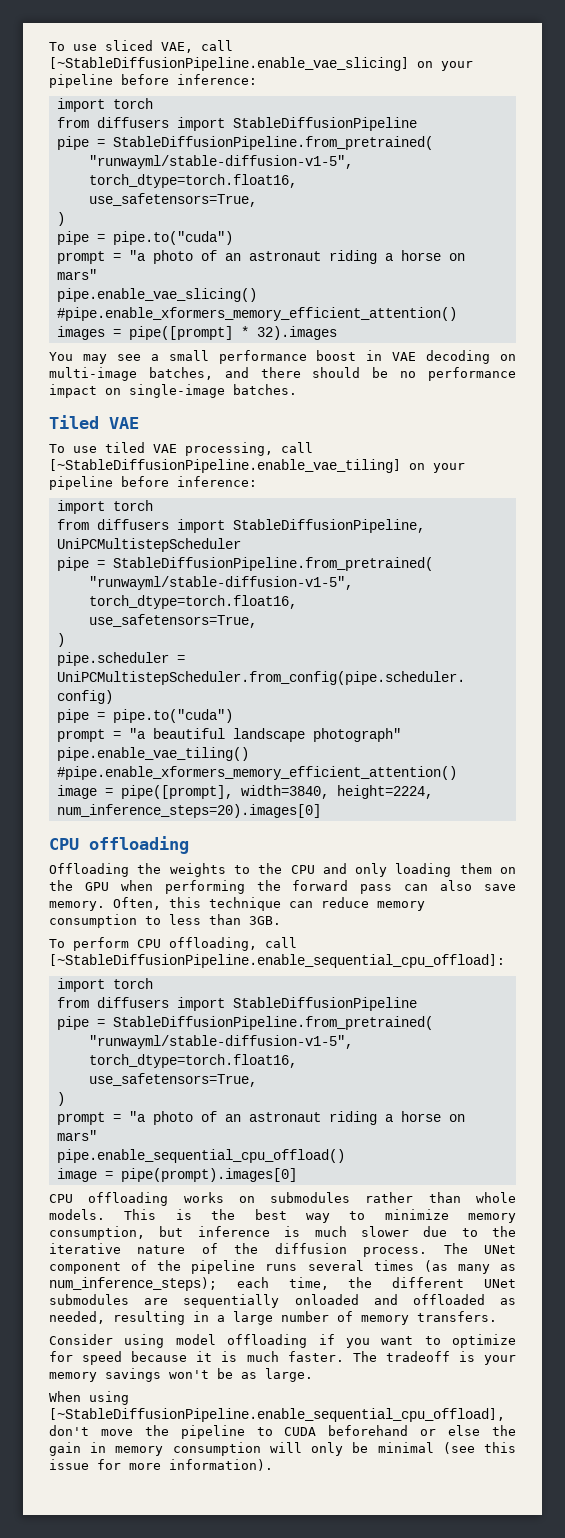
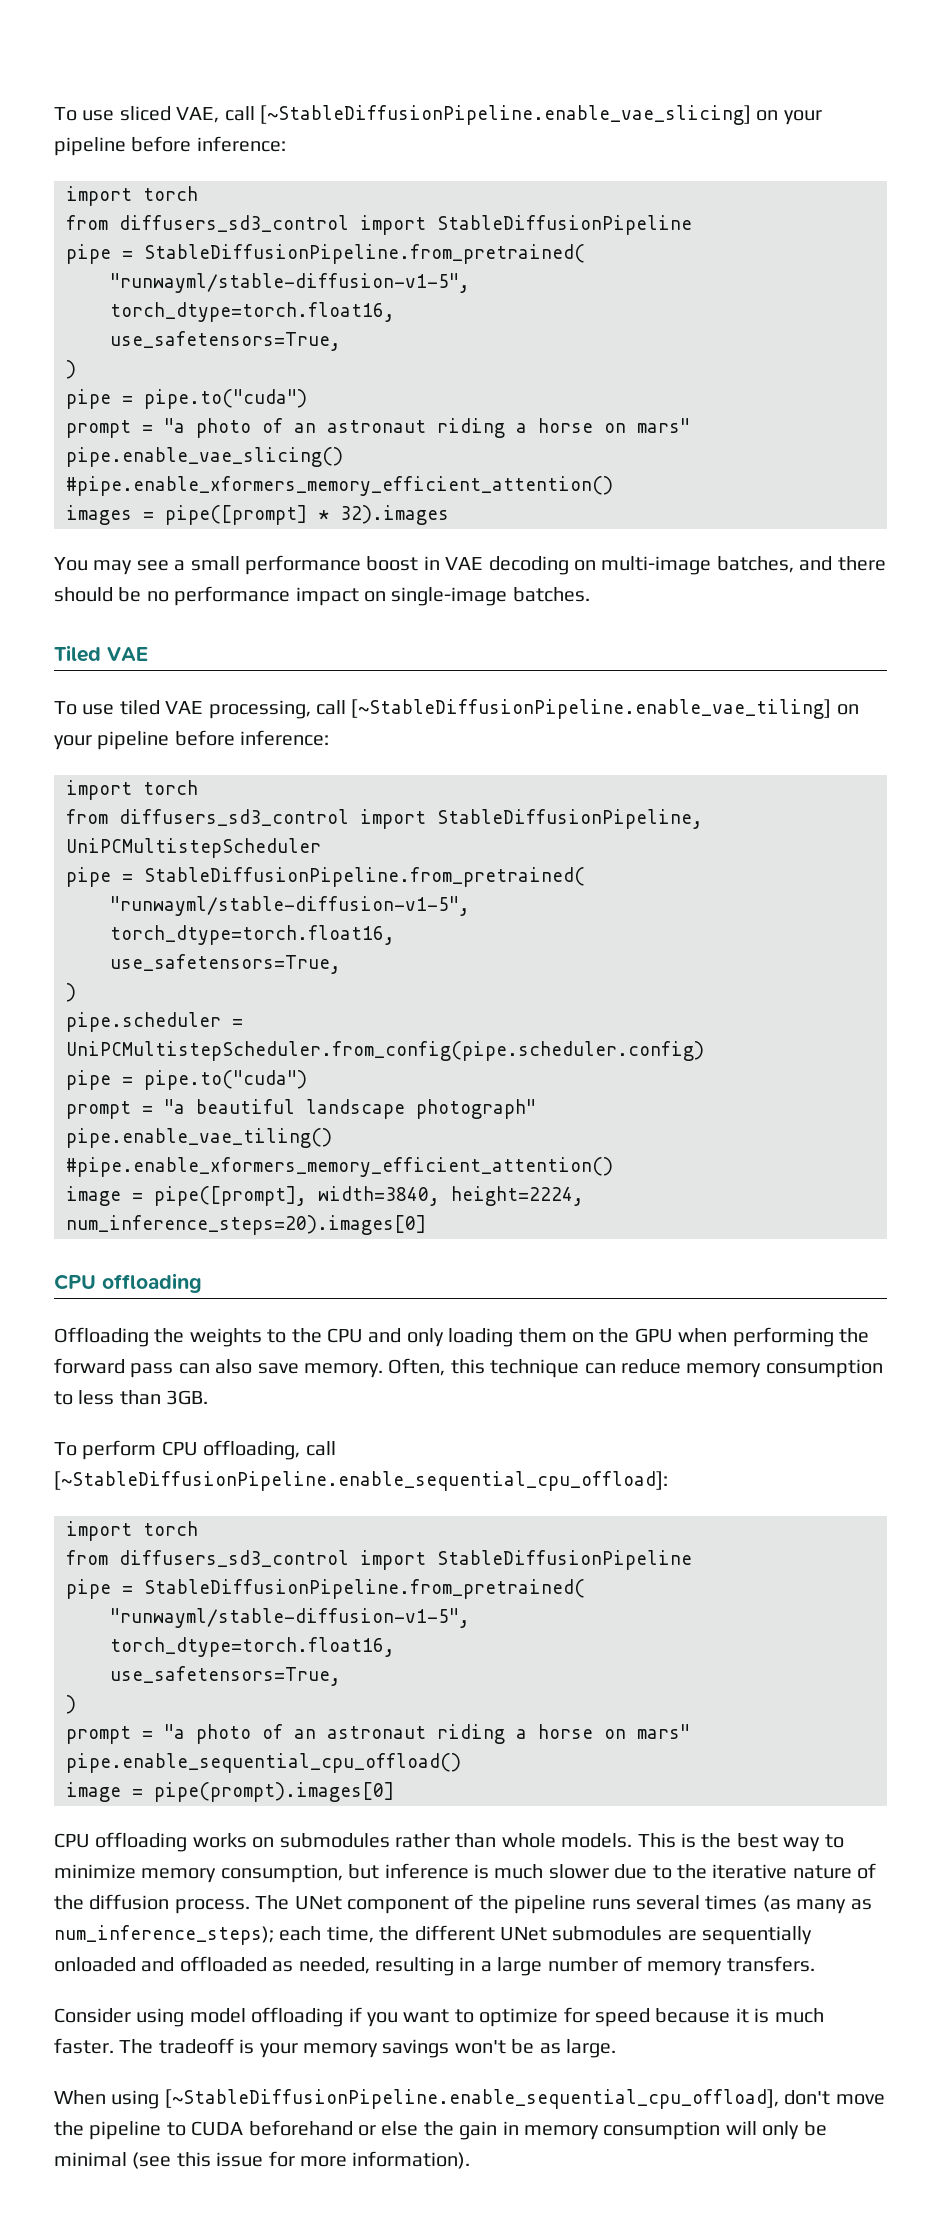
  To use sliced VAE, call [~StableDiffusionPipeline.enable_vae_slicing] on your pipeline before inference:
  import torch
- from diffusers import StableDiffusionPipeline
+ from diffusers_sd3_control import StableDiffusionPipeline
- from diffusers import StableDiffusionPipeline, UniPCMultistepScheduler
+ from diffusers_sd3_control import StableDiffusionPipeline, UniPCMultistepScheduler
  To perform CPU offloading, call [~StableDiffusionPipeline.enable_sequential_cpu_offload]:
  import torch
- from diffusers import StableDiffusionPipeline
+ from diffusers_sd3_control import StableDiffusionPipeline

